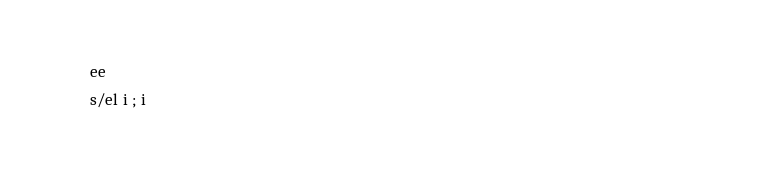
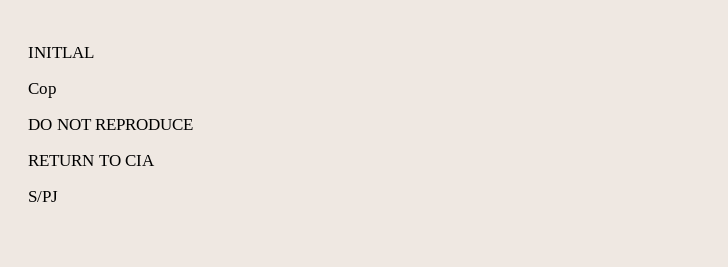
- ee
- s/el i ; i
+ INITLAL
+ Cop
+ DO NOT REPRODUCE
+ RETURN TO CIA
+ S/PJ

